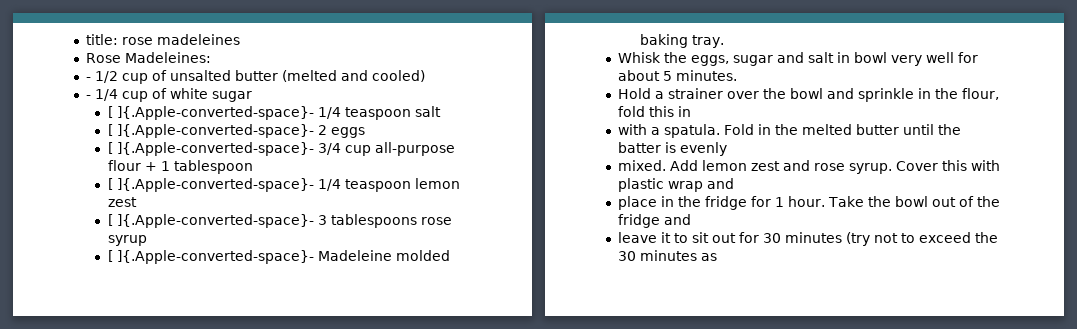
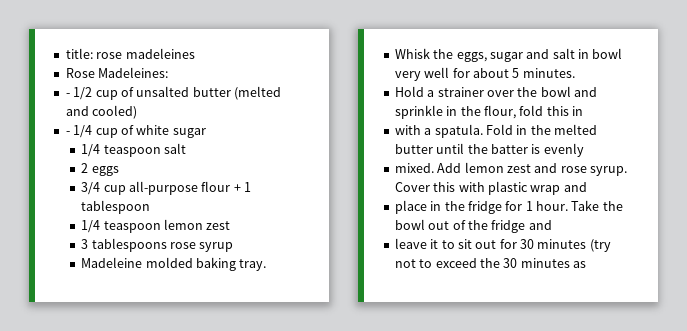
- [ ]{.Apple-converted-space}- 1/4 teaspoon salt
+ 1/4 teaspoon salt
- [ ]{.Apple-converted-space}- 2 eggs
+ 2 eggs
- [ ]{.Apple-converted-space}- 3/4 cup all-purpose flour + 1 tablespoon
+ 3/4 cup all-purpose flour + 1 tablespoon
- [ ]{.Apple-converted-space}- 1/4 teaspoon lemon zest
+ 1/4 teaspoon lemon zest
- [ ]{.Apple-converted-space}- 3 tablespoons rose syrup
+ 3 tablespoons rose syrup
- [ ]{.Apple-converted-space}- Madeleine molded baking tray.
+ Madeleine molded baking tray.

